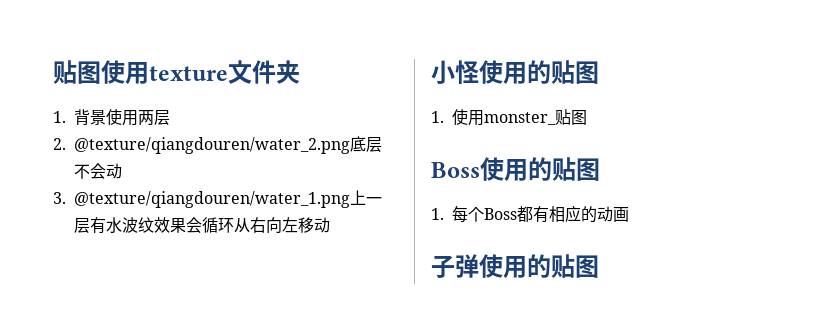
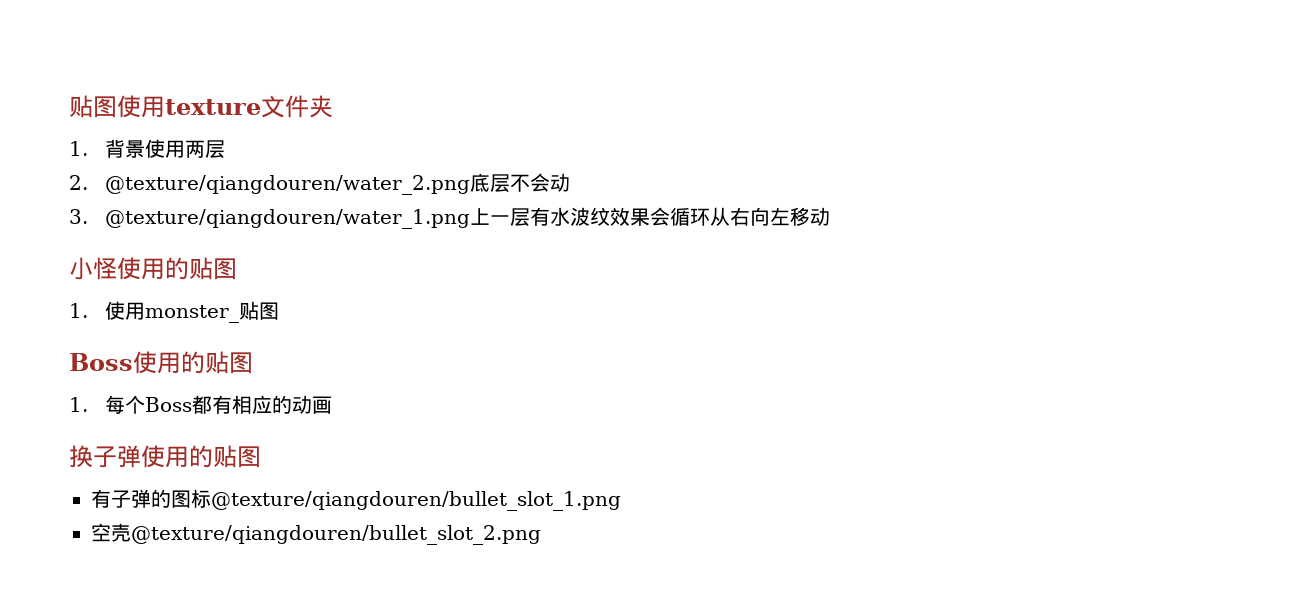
- 子弹使用的贴图
+ 换子弹使用的贴图
+ 有子弹的图标@texture/qiangdouren/bullet_slot_1.png
+ 空壳@texture/qiangdouren/bullet_slot_2.png

